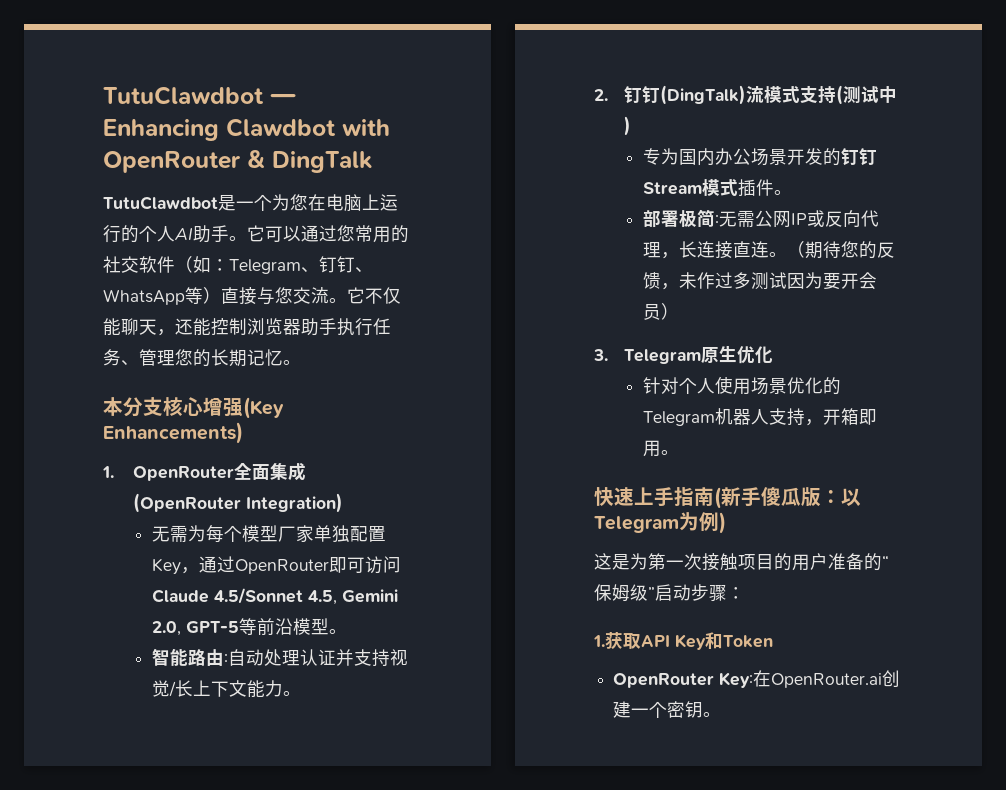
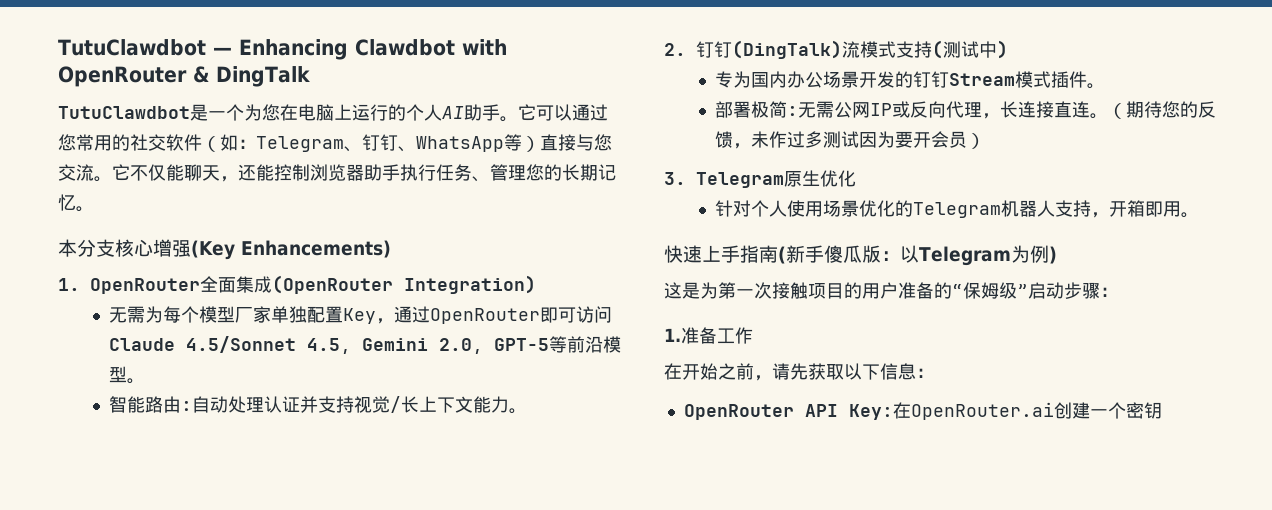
- 1.获取API Key和Token
- OpenRouter Key:在OpenRouter.ai创建一个密钥。
+ 1.准备工作
+ 在开始之前，请先获取以下信息：
+ OpenRouter API Key:在OpenRouter.ai创建一个密钥

